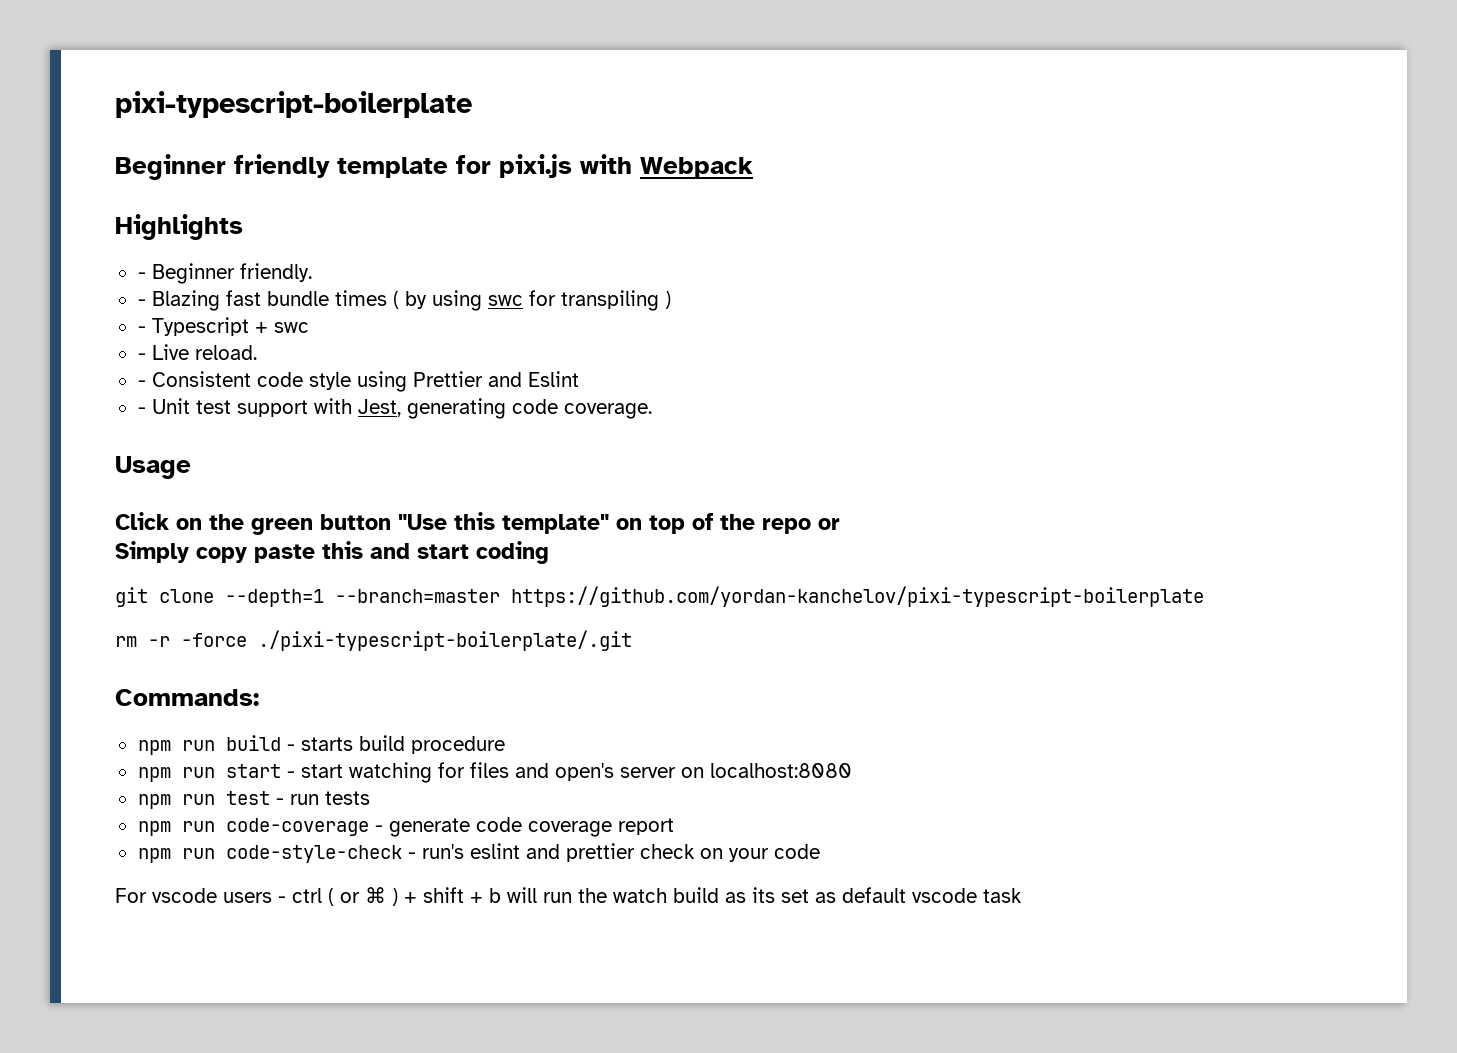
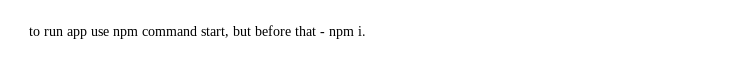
- pixi-typescript-boilerplate
- Beginner friendly template for pixi.js with Webpack
- Highlights
- - Beginner friendly.
- - Blazing fast bundle times ( by using swc for transpiling )
- - Typescript + swc
- - Live reload.
- - Consistent code style using Prettier and Eslint
- - Unit test support with Jest, generating code coverage.
- Usage
- Click on the green button "Use this template" on top of the repo or
- Simply copy paste this and start coding
- git clone --depth=1 --branch=master https://github.com/yordan-kanchelov/pixi-typescript-boilerplate
- rm -r -force ./pixi-typescript-boilerplate/.git
- Commands:
- npm run build - starts build procedure
- npm run start - start watching for files and open's server on localhost:8080
- npm run test - run tests
- npm run code-coverage - generate code coverage report
- npm run code-style-check - run's eslint and prettier check on your code
- For vscode users - ctrl ( or ⌘ ) + shift + b will run the watch build as its set as default vscode task
+ to run app use npm command start, but before that - npm i.

